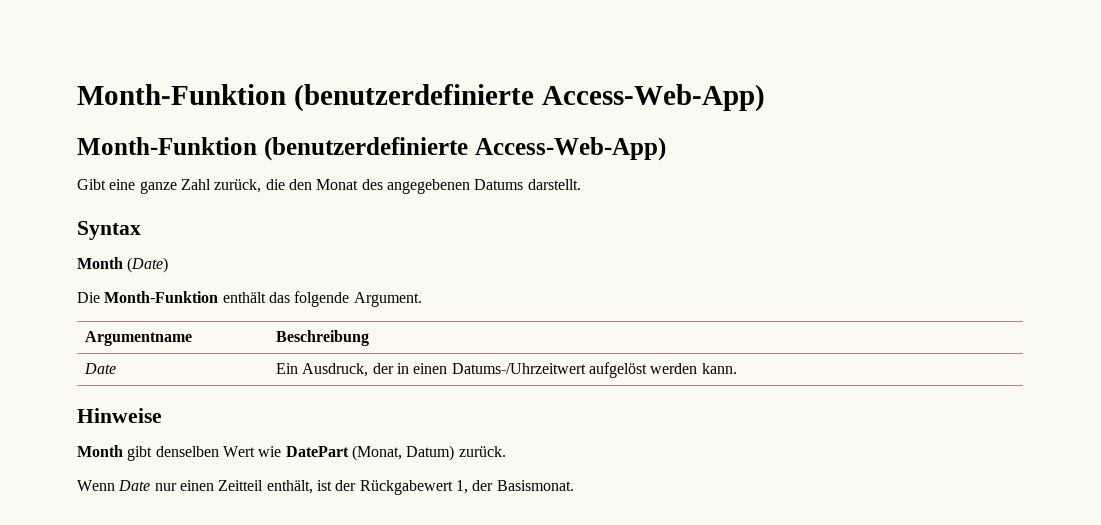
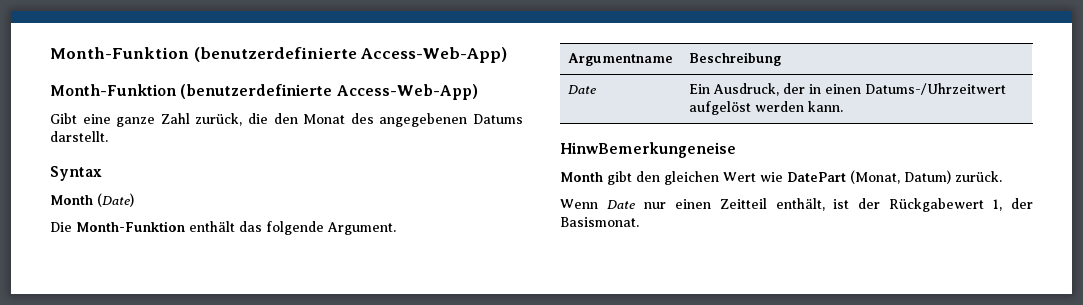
- Hinweise
+ HinwBemerkungeneise
- Month gibt denselben Wert wie DatePart (Monat, Datum) zurück.
+ Month gibt den gleichen Wert wie DatePart (Monat, Datum) zurück.

